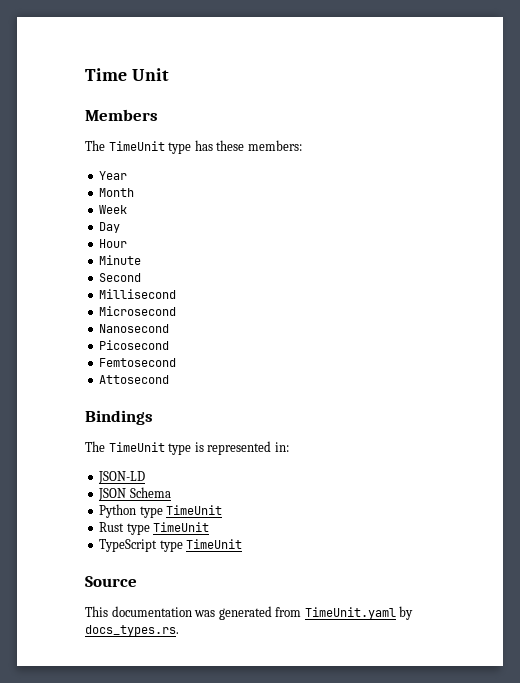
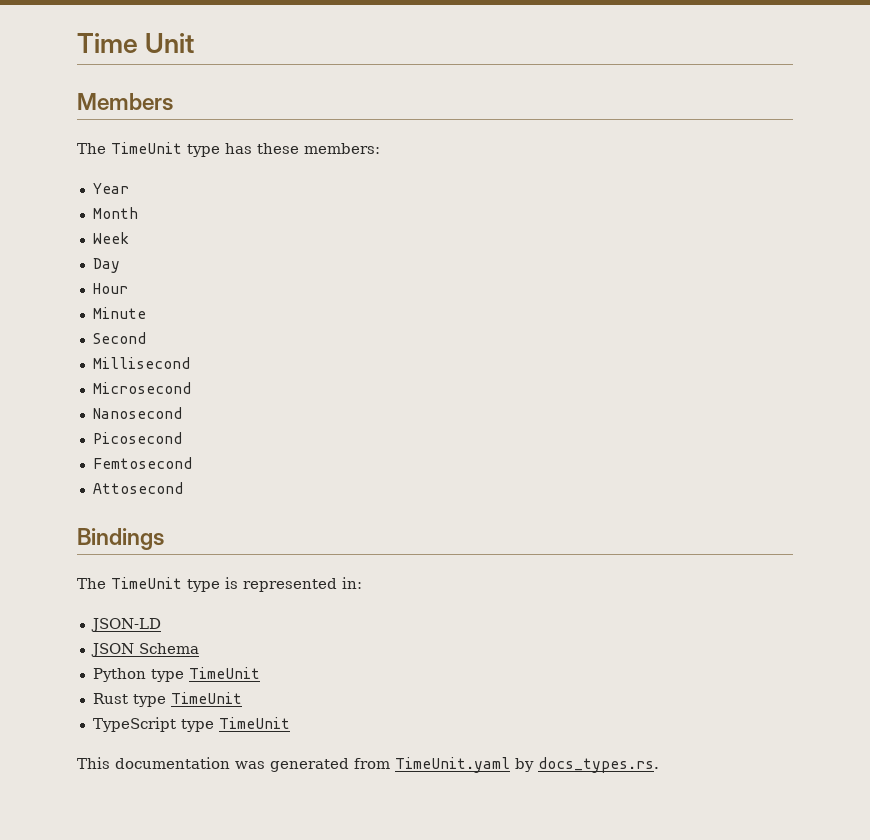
- Source

